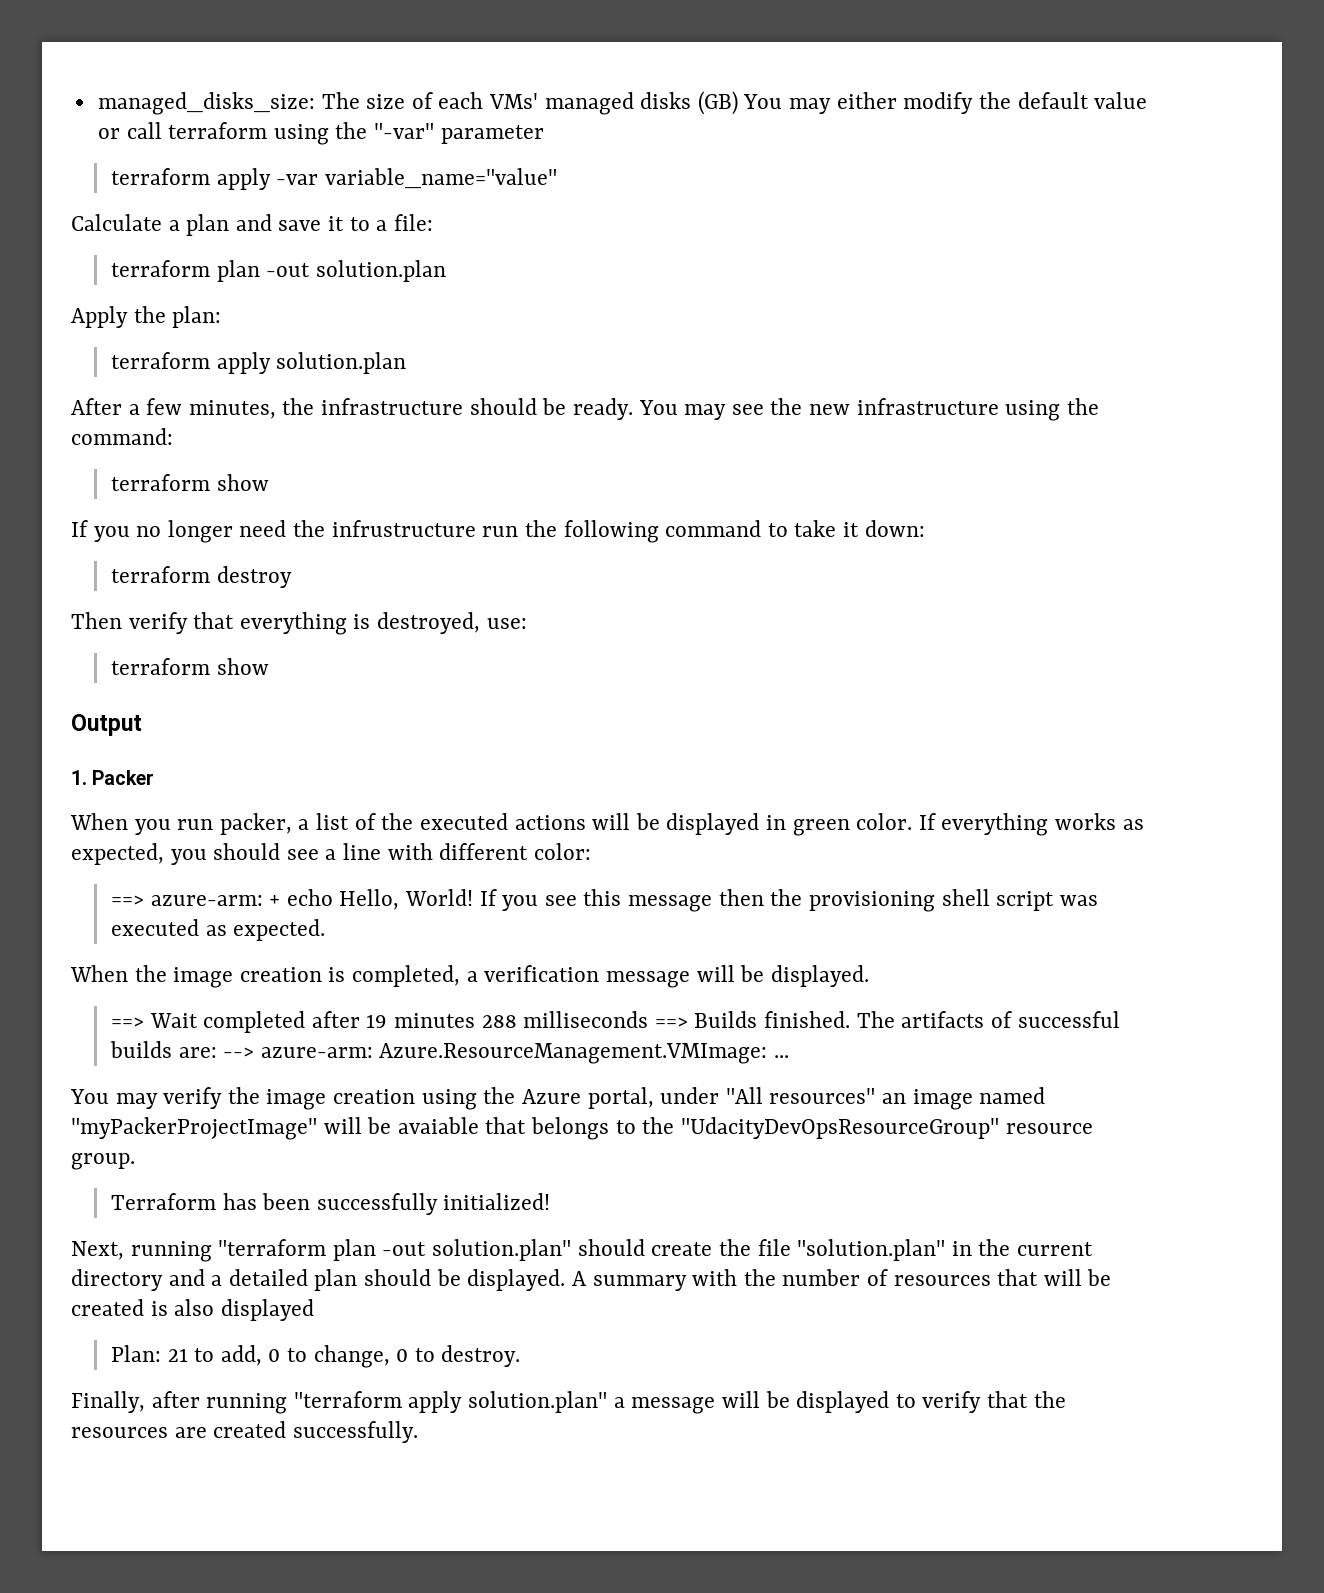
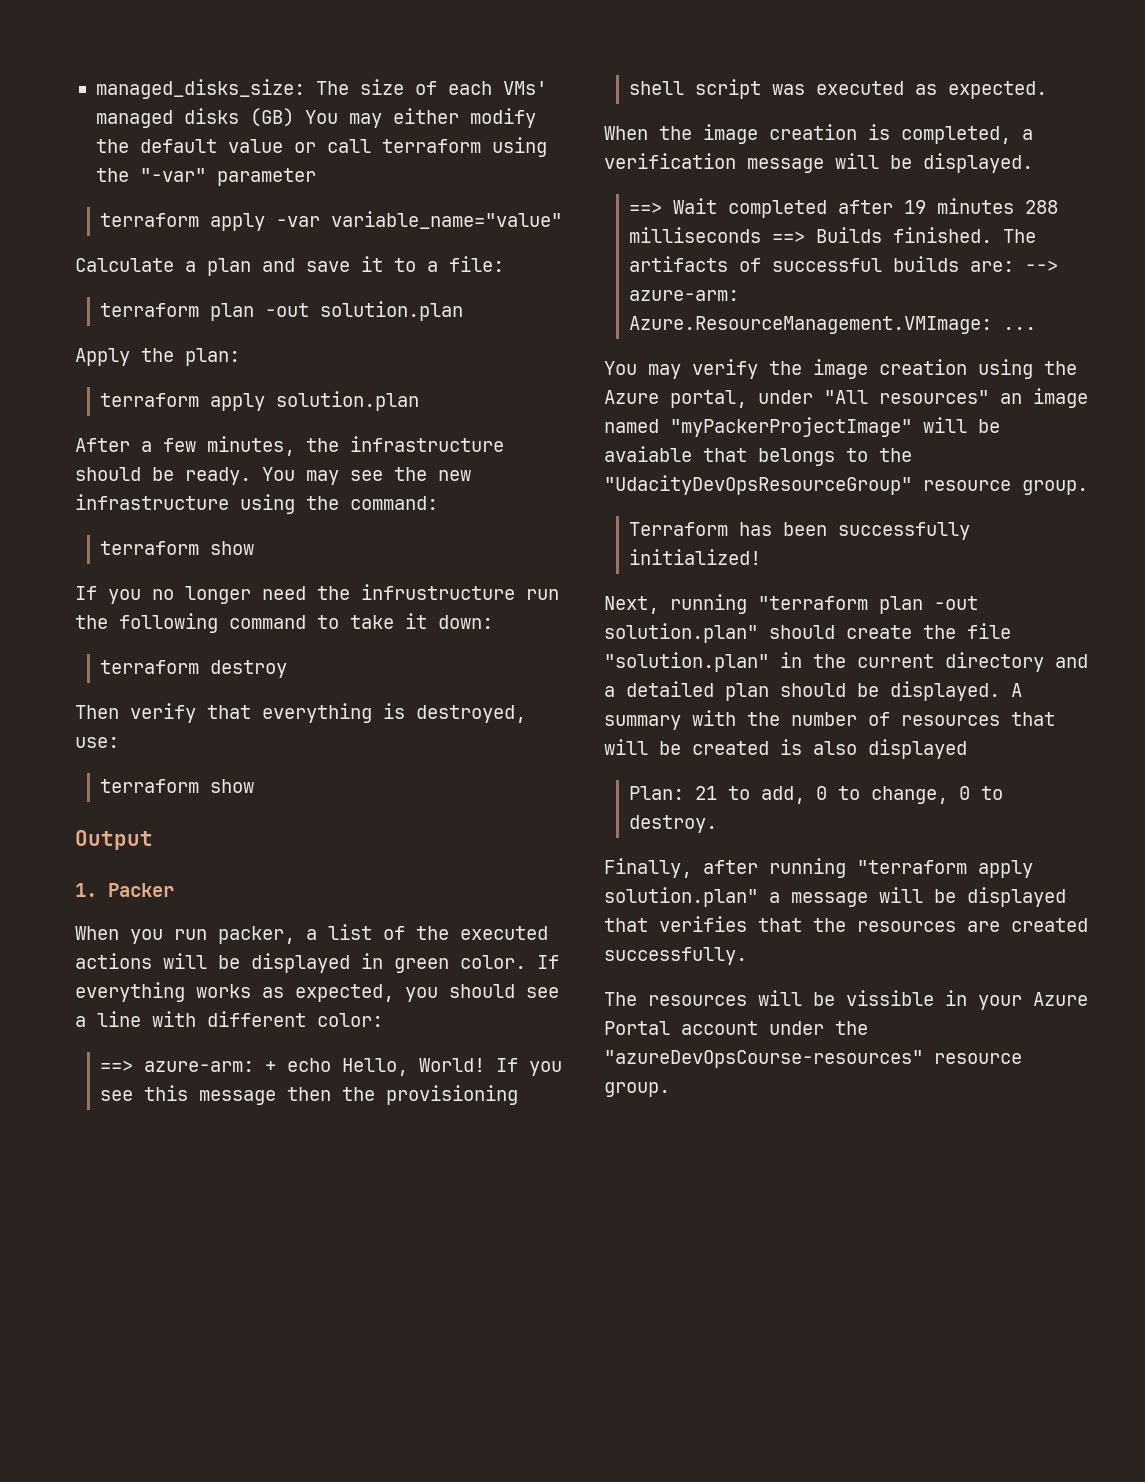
- Finally, after running "terraform apply solution.plan" a message will be displayed to verify that the resources are created successfully.
+ Finally, after running "terraform apply solution.plan" a message will be displayed that verifies that the resources are created successfully.
+ The resources will be vissible in your Azure Portal account under the "azureDevOpsCourse-resources" resource group.

